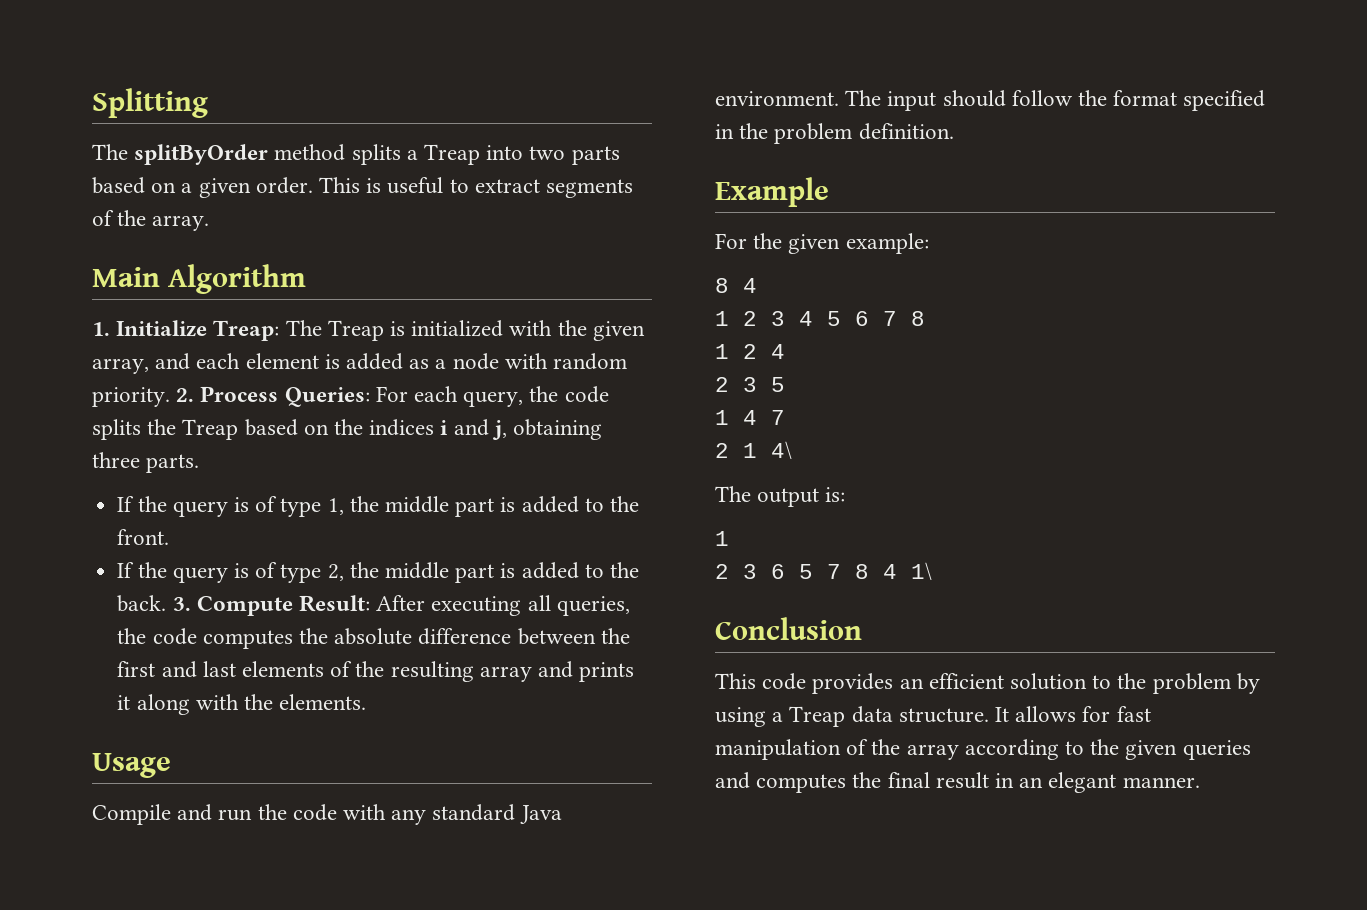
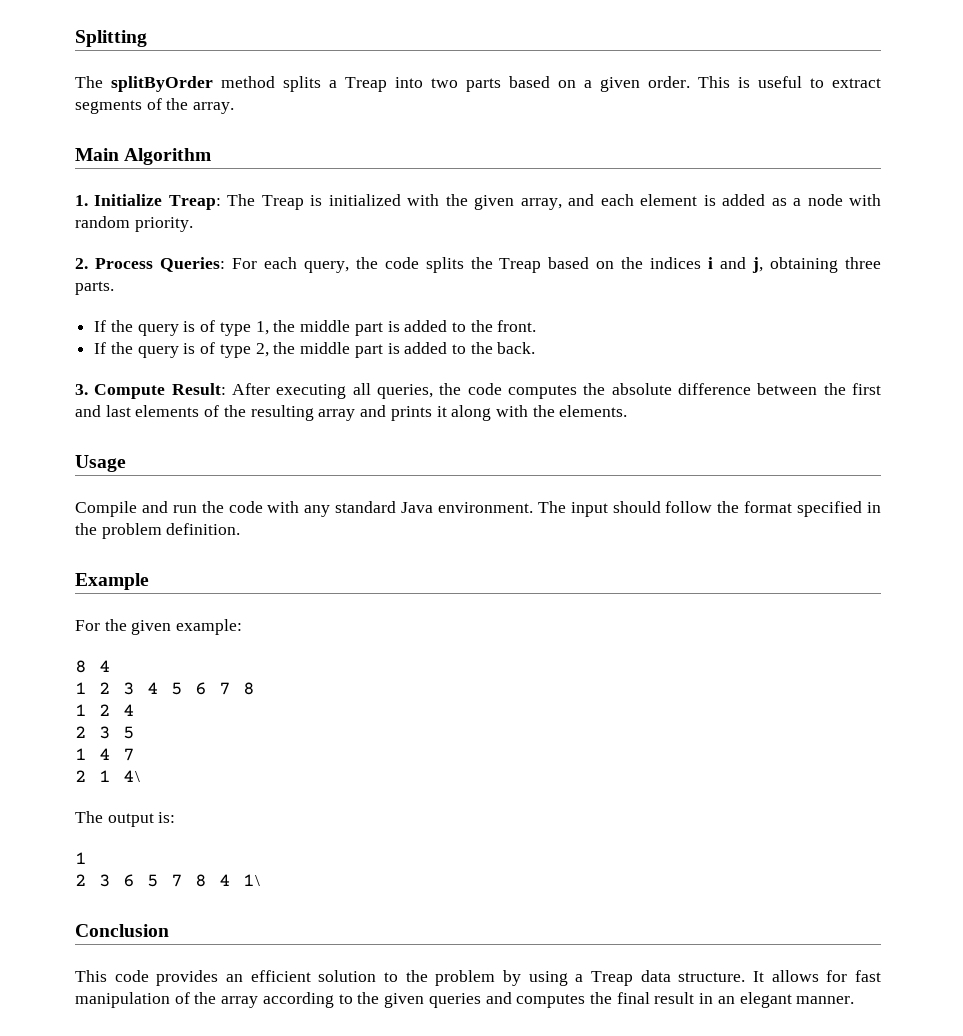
- 1. Initialize Treap: The Treap is initialized with the given array, and each element is added as a node with random priority. 2. Process Queries: For each query, the code splits the Treap based on the indices i and j, obtaining three parts.
+ 1. Initialize Treap: The Treap is initialized with the given array, and each element is added as a node with random priority.
+ 2. Process Queries: For each query, the code splits the Treap based on the indices i and j, obtaining three parts.
- If the query is of type 2, the middle part is added to the back. 3. Compute Result: After executing all queries, the code computes the absolute difference between the first and last elements of the resulting array and prints it along with the elements.
+ If the query is of type 2, the middle part is added to the back.
+ 3. Compute Result: After executing all queries, the code computes the absolute difference between the first and last elements of the resulting array and prints it along with the elements.

